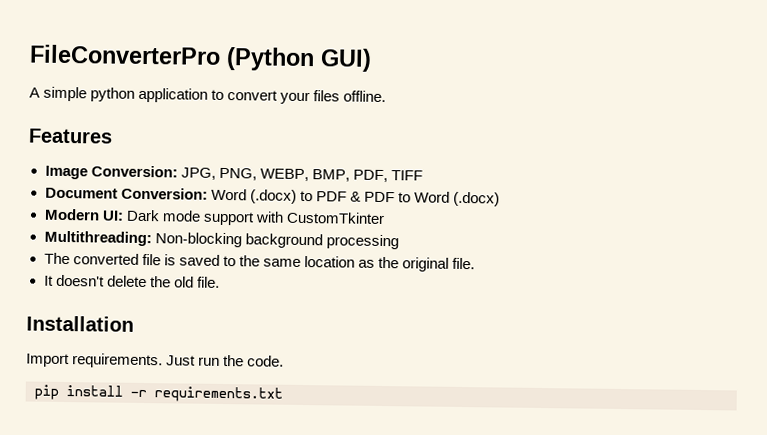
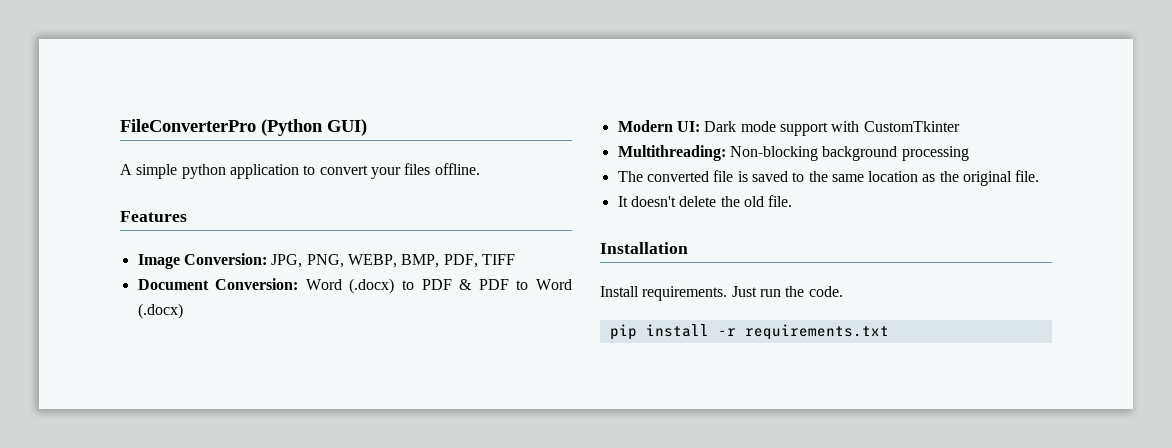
- Import requirements.
+ Install requirements.

